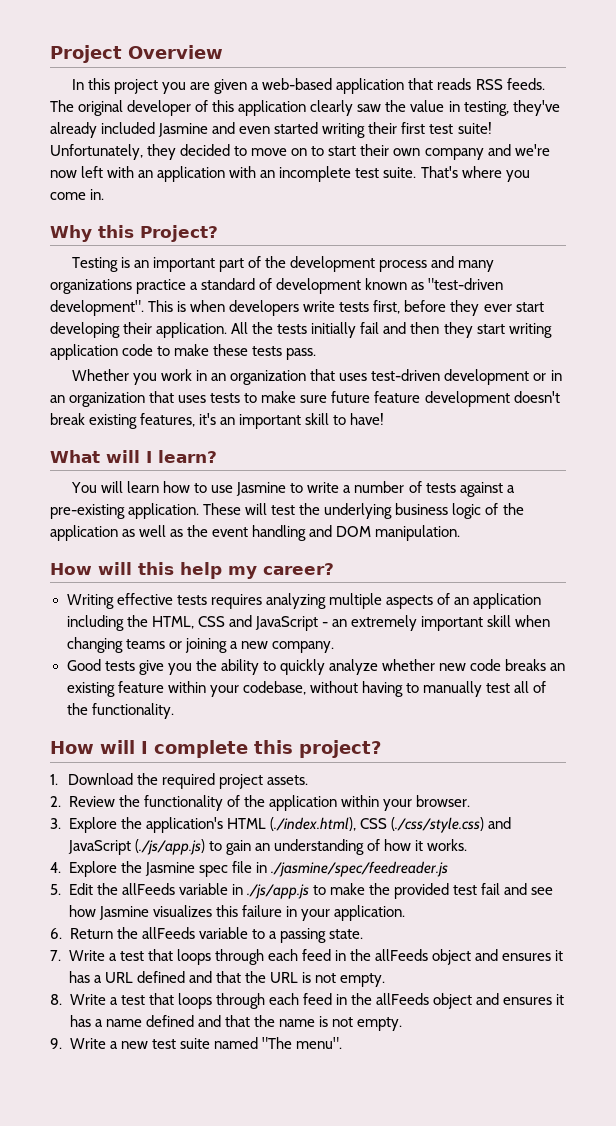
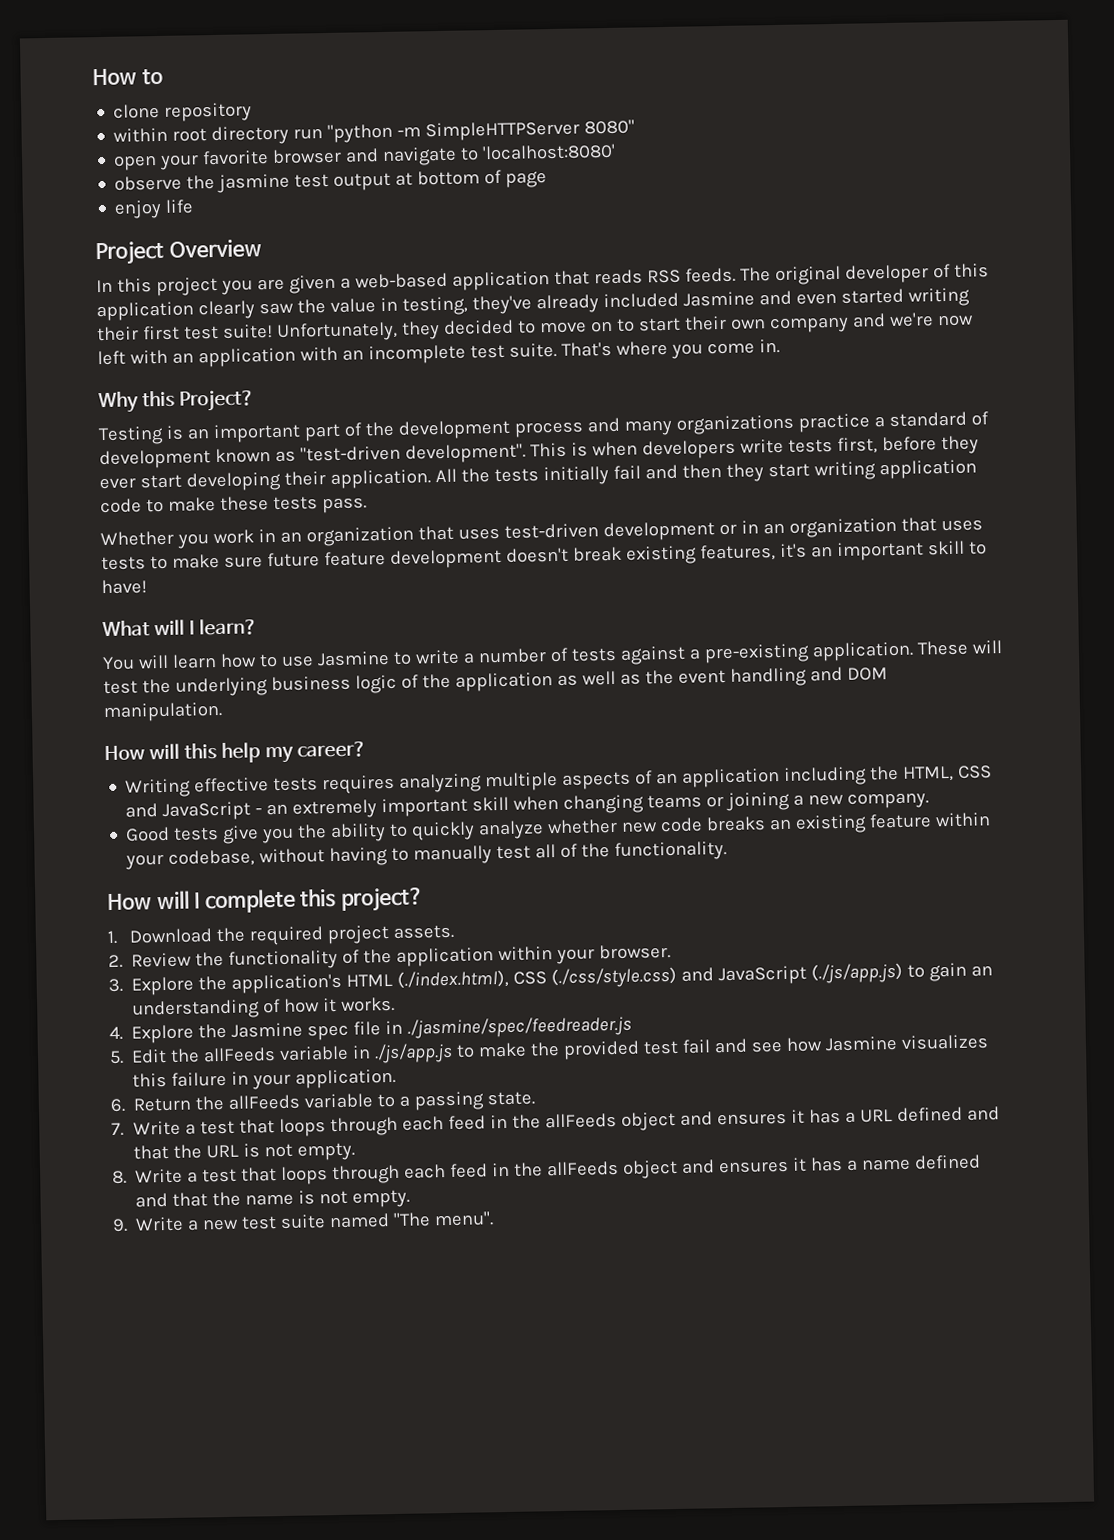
+ How to
+ clone repository
+ within root directory run "python -m SimpleHTTPServer 8080"
+ open your favorite browser and navigate to 'localhost:8080'
+ observe the jasmine test output at bottom of page
+ enjoy life

